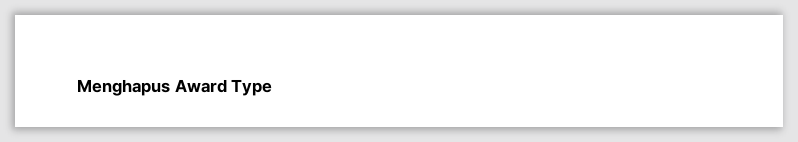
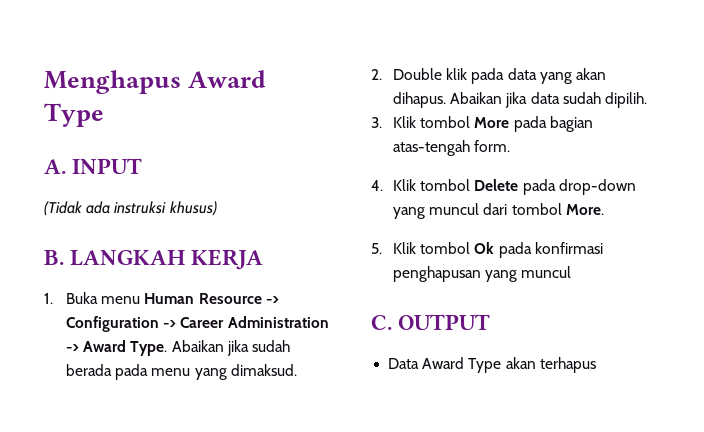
+ A. INPUT
+ (Tidak ada instruksi khusus)
+ B. LANGKAH KERJA
+ 1. Buka menu Human Resource -> Configuration -> Career Administration -> Award Type. Abaikan jika sudah berada pada menu yang dimaksud.
+ 2. Double klik pada data yang akan dihapus. Abaikan jika data sudah dipilih.
+ 3. Klik tombol More pada bagian atas-tengah form.
+ 4. Klik tombol Delete pada drop-down yang muncul dari tombol More.
+ 5. Klik tombol Ok pada konfirmasi penghapusan yang muncul
+ C. OUTPUT
+ Data Award Type akan terhapus

